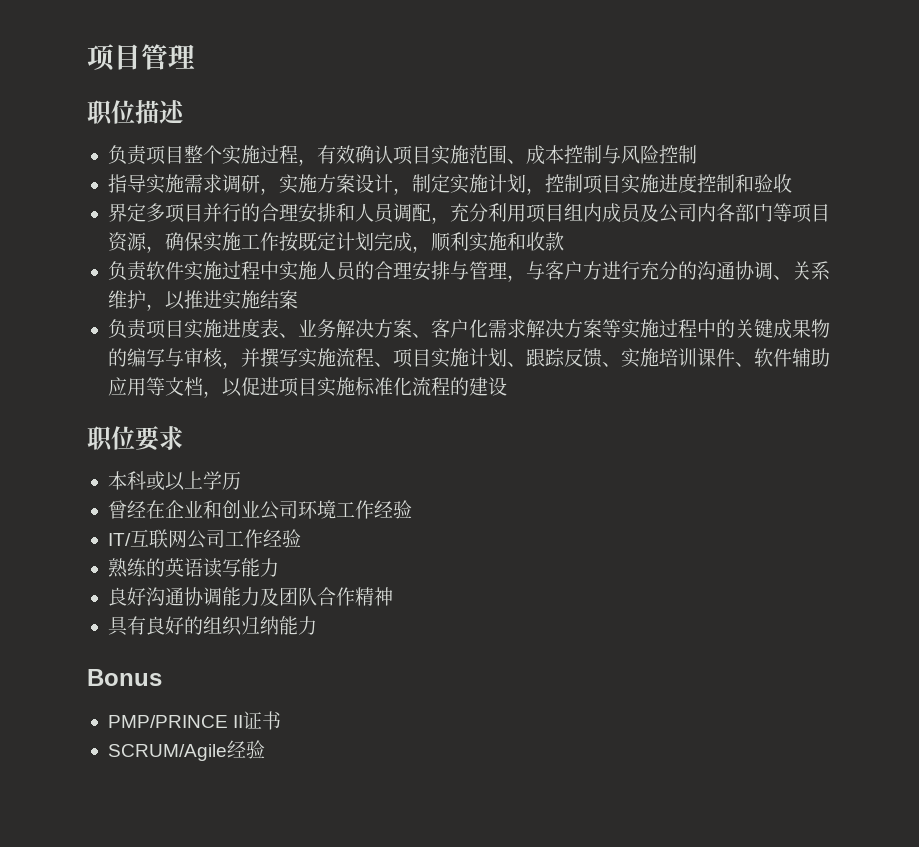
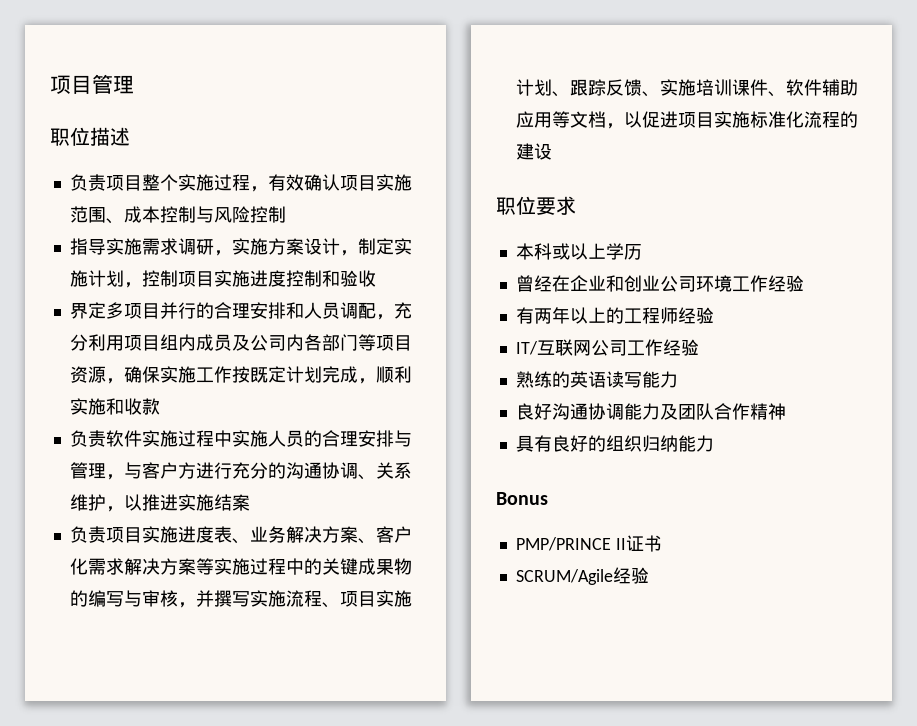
+ 有两年以上的工程师经验

